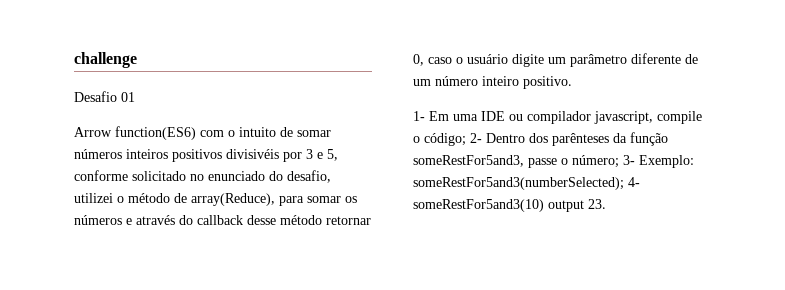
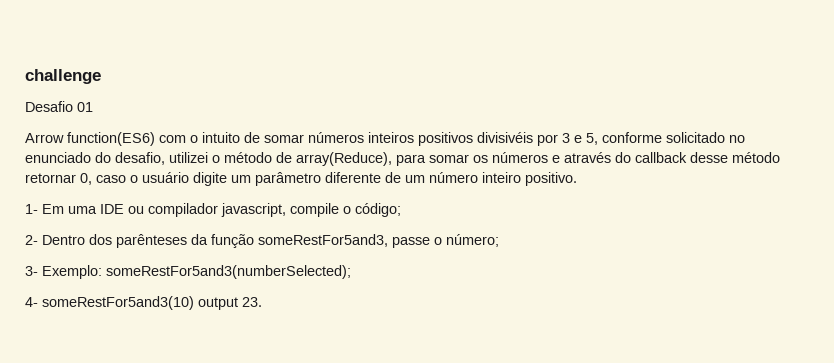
- 1- Em uma IDE ou compilador javascript, compile o código; 2- Dentro dos parênteses da função someRestFor5and3, passe o número; 3- Exemplo: someRestFor5and3(numberSelected); 4- someRestFor5and3(10) output 23.
+ 1- Em uma IDE ou compilador javascript, compile o código;
+ 2- Dentro dos parênteses da função someRestFor5and3, passe o número;
+ 3- Exemplo: someRestFor5and3(numberSelected);
+ 4- someRestFor5and3(10) output 23.

